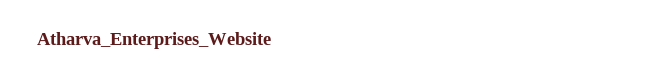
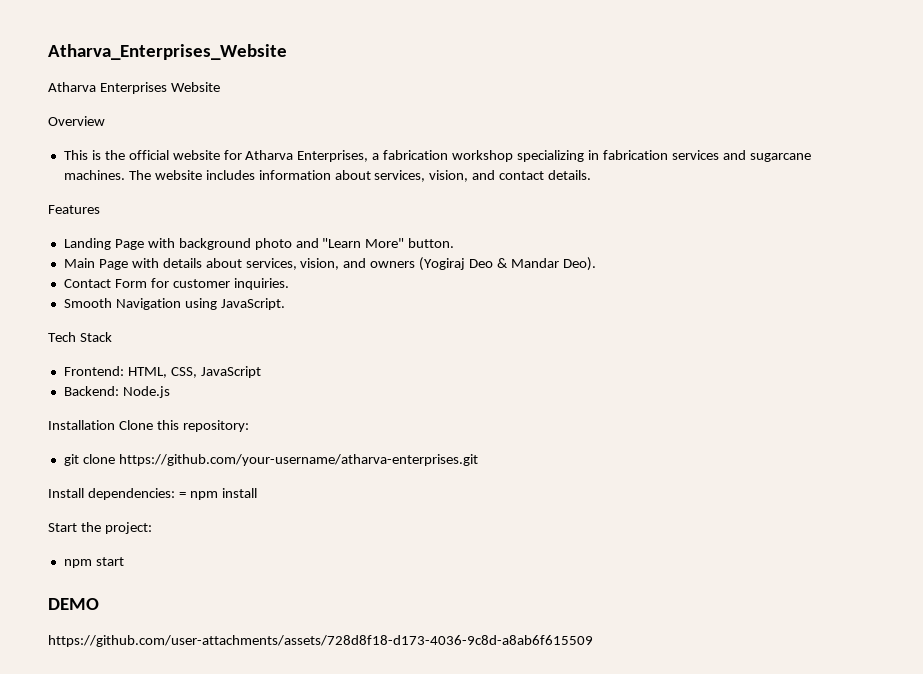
+ Atharva Enterprises Website
+ Overview
+ This is the official website for Atharva Enterprises, a fabrication workshop specializing in fabrication services and sugarcane machines. The website includes information about services, vision, and contact details.
+ Features
+ Landing Page with background photo and "Learn More" button.
+ Main Page with details about services, vision, and owners (Yogiraj Deo & Mandar Deo).
+ Contact Form for customer inquiries.
+ Smooth Navigation using JavaScript.
+ Tech Stack
+ Frontend: HTML, CSS, JavaScript
+ Backend: Node.js
+ Installation Clone this repository:
+ git clone https://github.com/your-username/atharva-enterprises.git
+ Install dependencies: = npm install
+ Start the project:
+ npm start
+ DEMO
+ https://github.com/user-attachments/assets/728d8f18-d173-4036-9c8d-a8ab6f615509

